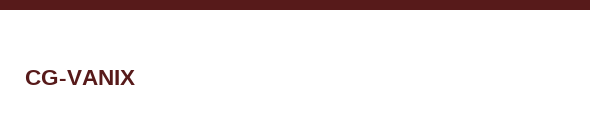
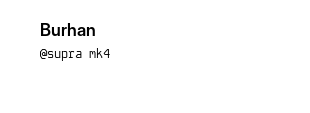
- CG-VANIX
+ Burhan
+ @supra mk4

